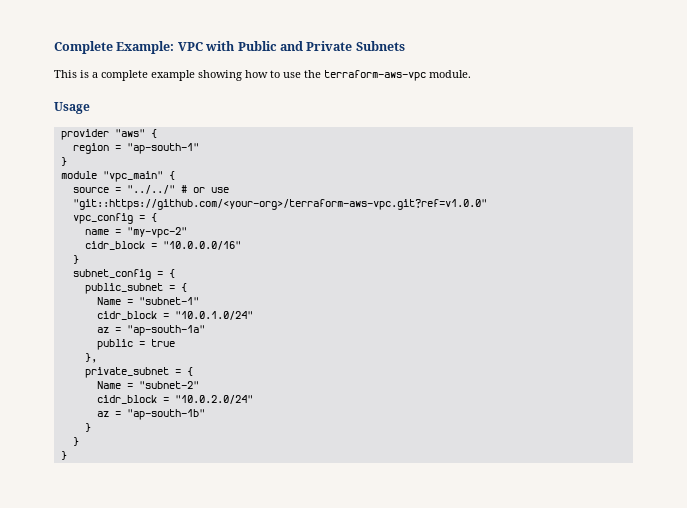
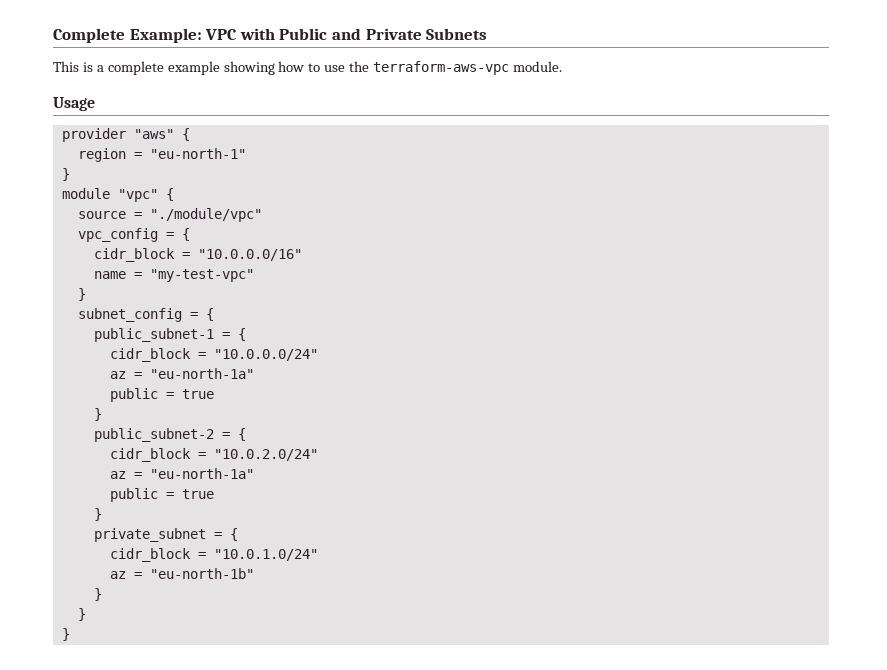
- region = "ap-south-1"
+ region = "eu-north-1"
- module "vpc_main" {
+ module "vpc" {
- source = "../../" # or use "git::https://github.com/<your-org>/terraform-aws-vpc.git?ref=v1.0.0"
+ source = "./module/vpc"
- name = "my-vpc-2"
+ name = "my-test-vpc"
- public_subnet = {
- Name = "subnet-1"
+ public_subnet-1 = {
+ cidr_block = "10.0.0.0/24"
+ az = "eu-north-1a"
+ public = true
+ }
+ public_subnet-2 = {
+ cidr_block = "10.0.2.0/24"
+ az = "eu-north-1a"
+ public = true
+ }
+ private_subnet = {
- az = "ap-south-1a"
- public = true
- },
- private_subnet = {
- Name = "subnet-2"
- cidr_block = "10.0.2.0/24"
- az = "ap-south-1b"
+ az = "eu-north-1b"

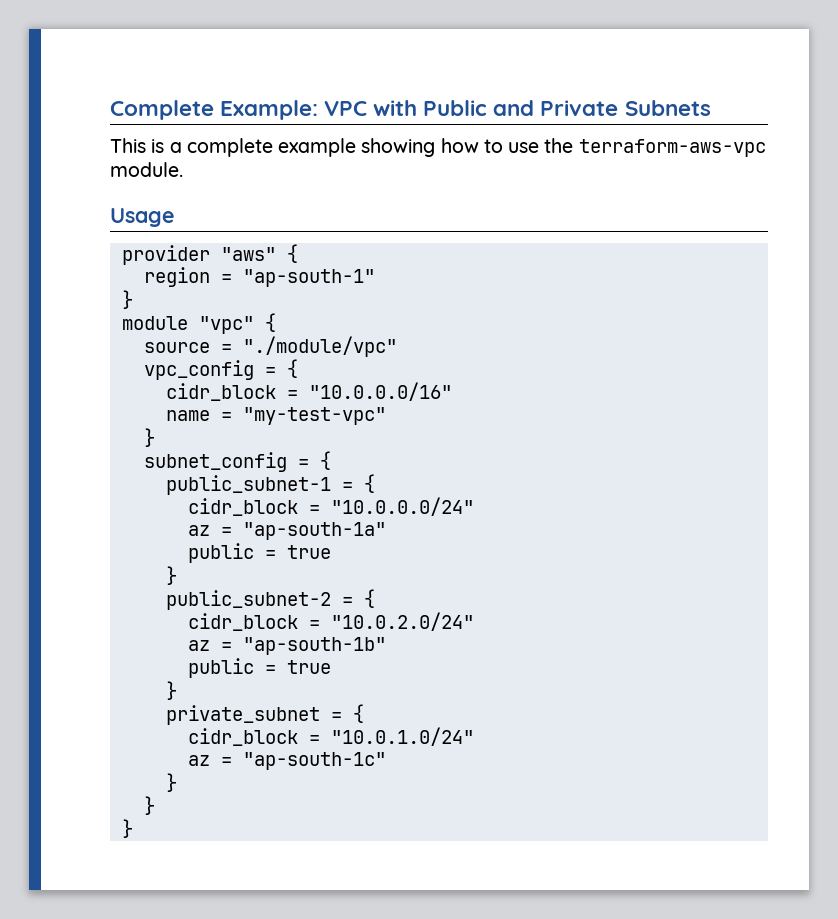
- region = "eu-north-1"
+ region = "ap-south-1"
  cidr_block = "10.0.0.0/24"
- az = "eu-north-1a"
+ az = "ap-south-1a"
  cidr_block = "10.0.2.0/24"
- az = "eu-north-1a"
+ az = "ap-south-1b"
- az = "eu-north-1b"
+ az = "ap-south-1c"

